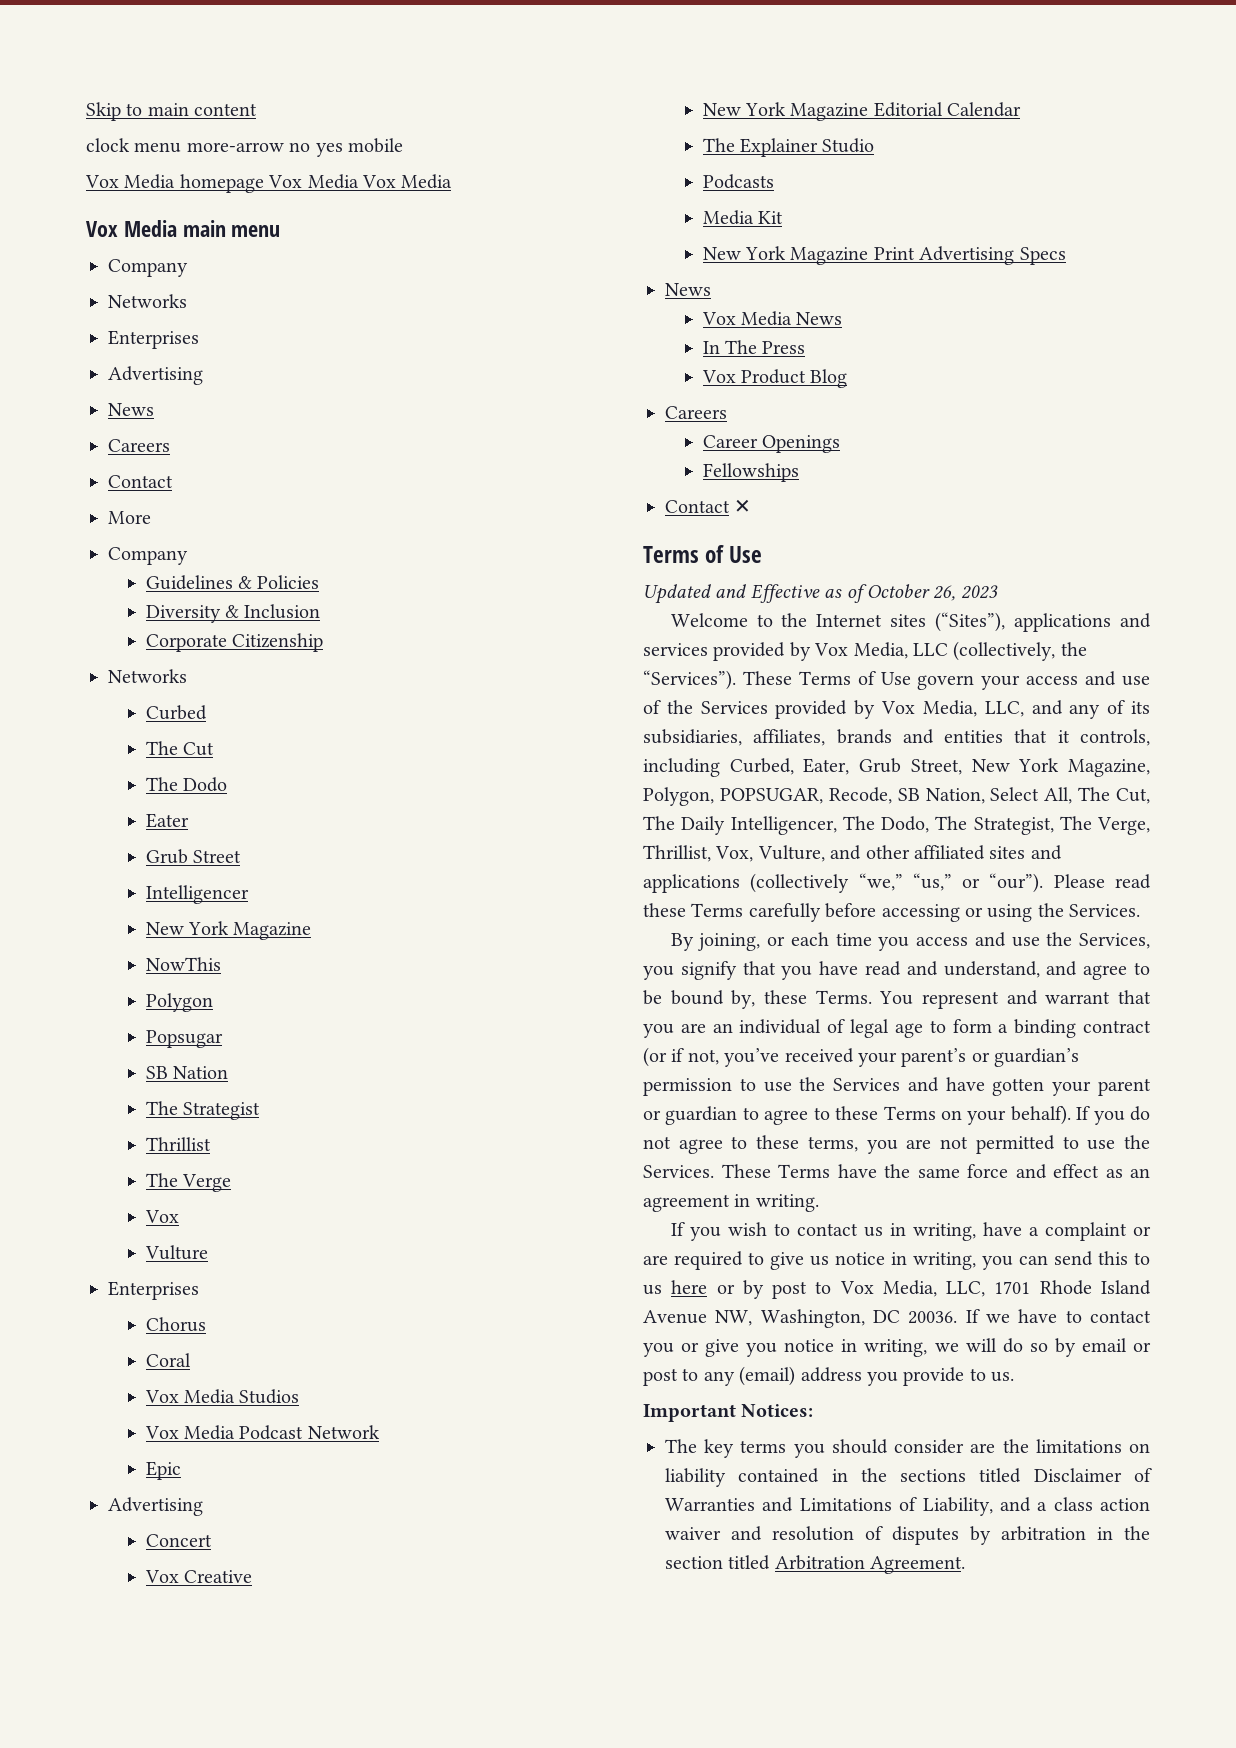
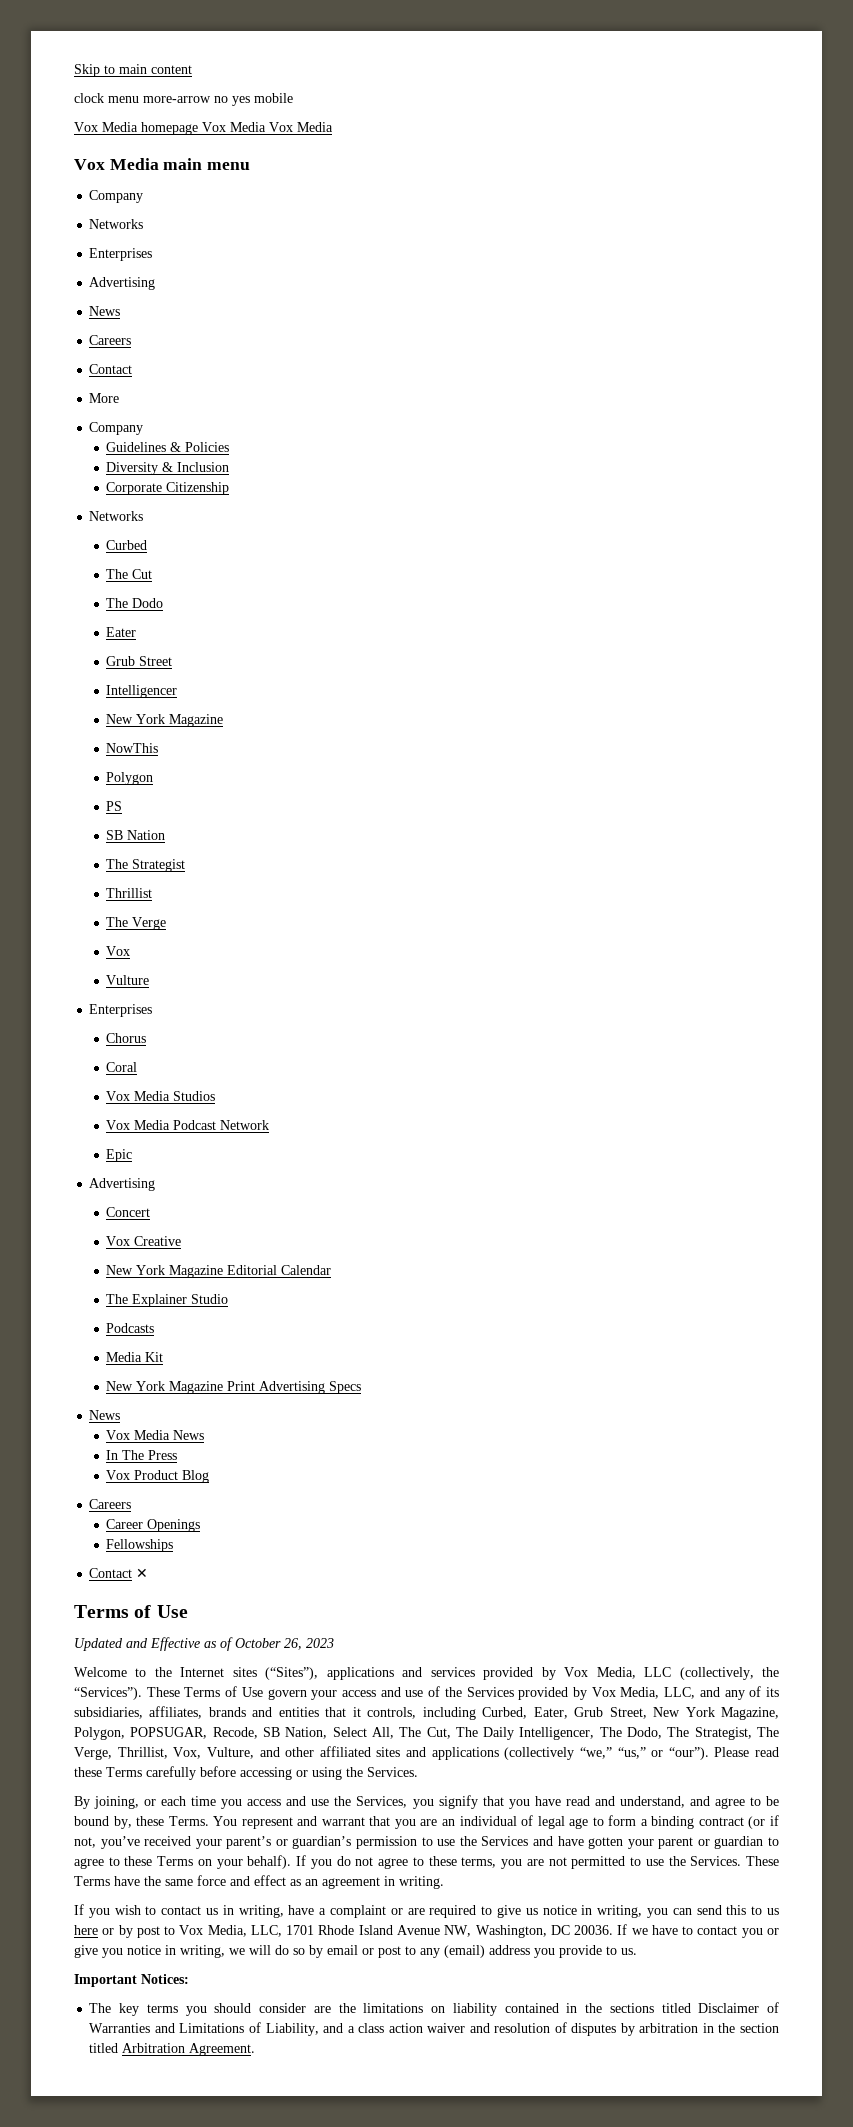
- Popsugar
+ PS

